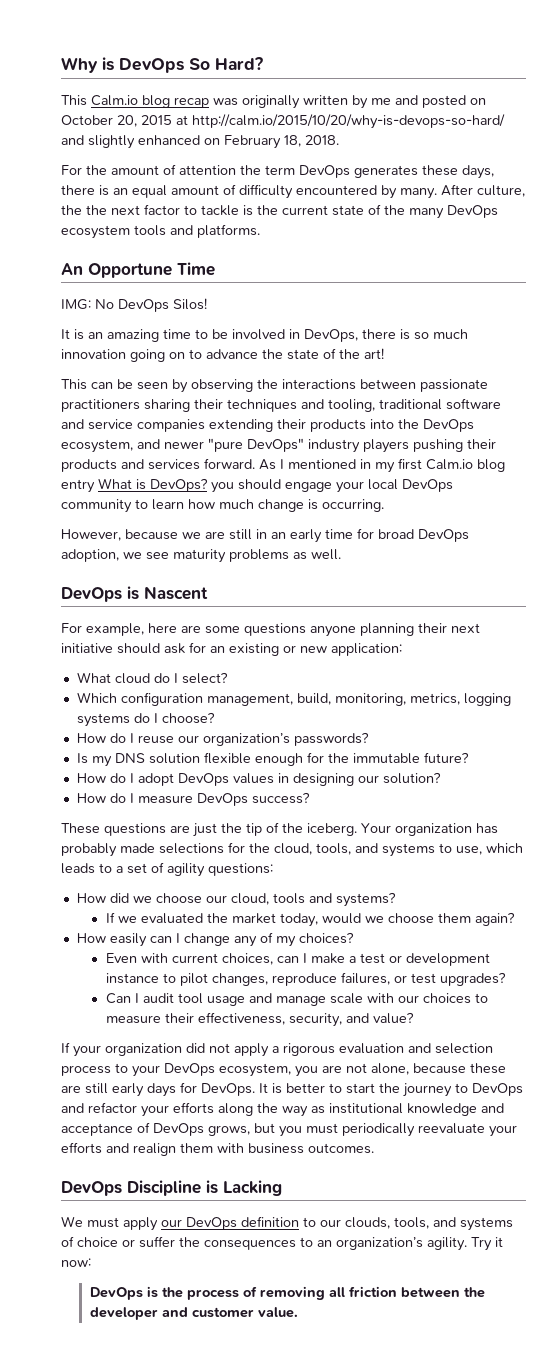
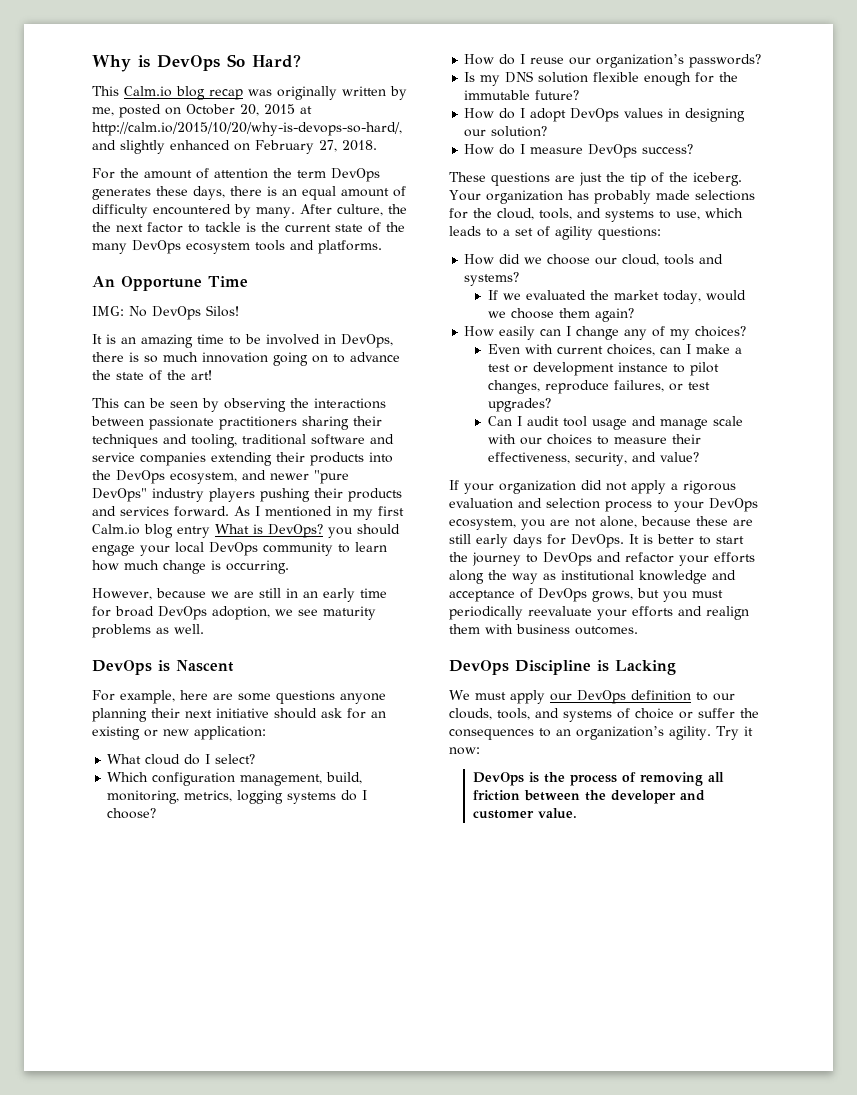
- This Calm.io blog recap was originally written by me and posted on October 20, 2015 at http://calm.io/2015/10/20/why-is-devops-so-hard/ and slightly enhanced on February 18, 2018.
+ This Calm.io blog recap was originally written by me, posted on October 20, 2015 at http://calm.io/2015/10/20/why-is-devops-so-hard/, and slightly enhanced on February 27, 2018.

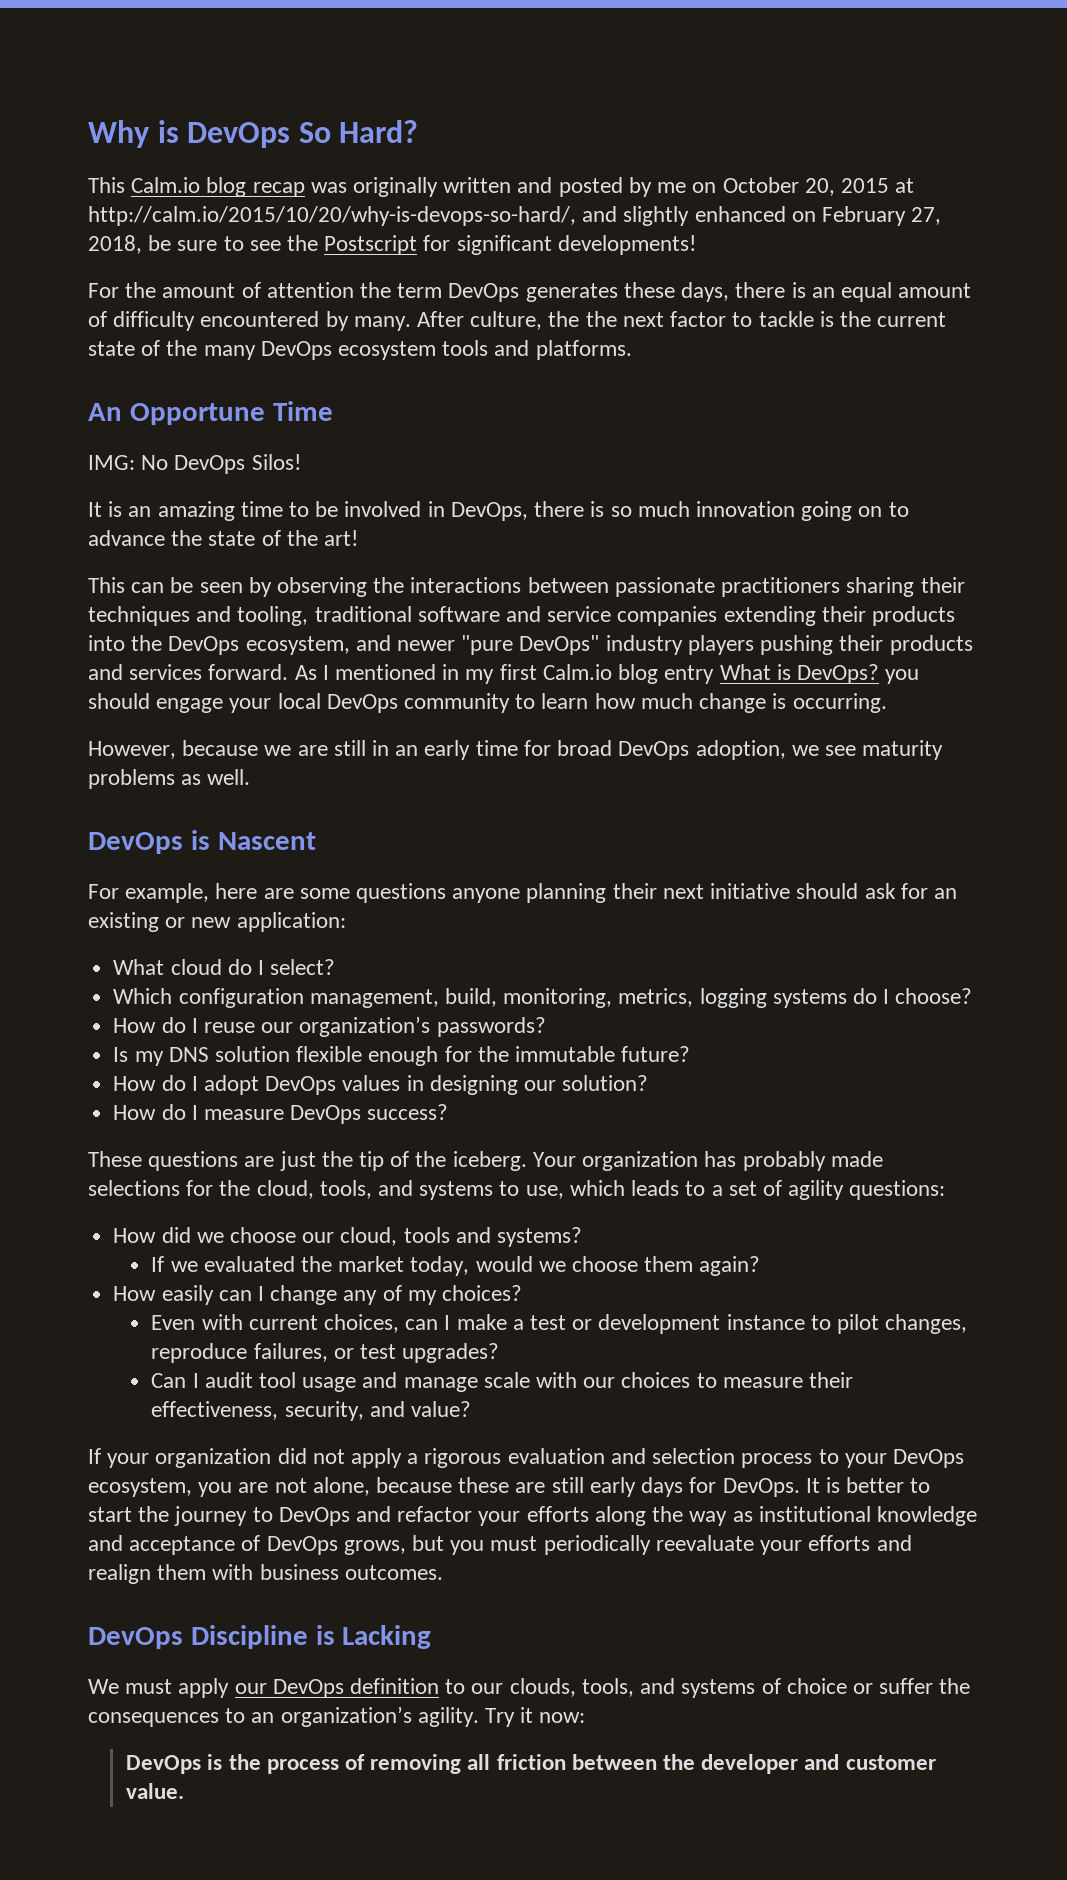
- This Calm.io blog recap was originally written by me, posted on October 20, 2015 at http://calm.io/2015/10/20/why-is-devops-so-hard/, and slightly enhanced on February 27, 2018.
+ This Calm.io blog recap was originally written and posted by me on October 20, 2015 at http://calm.io/2015/10/20/why-is-devops-so-hard/, and slightly enhanced on February 27, 2018, be sure to see the Postscript for significant developments!

